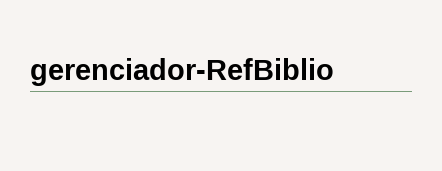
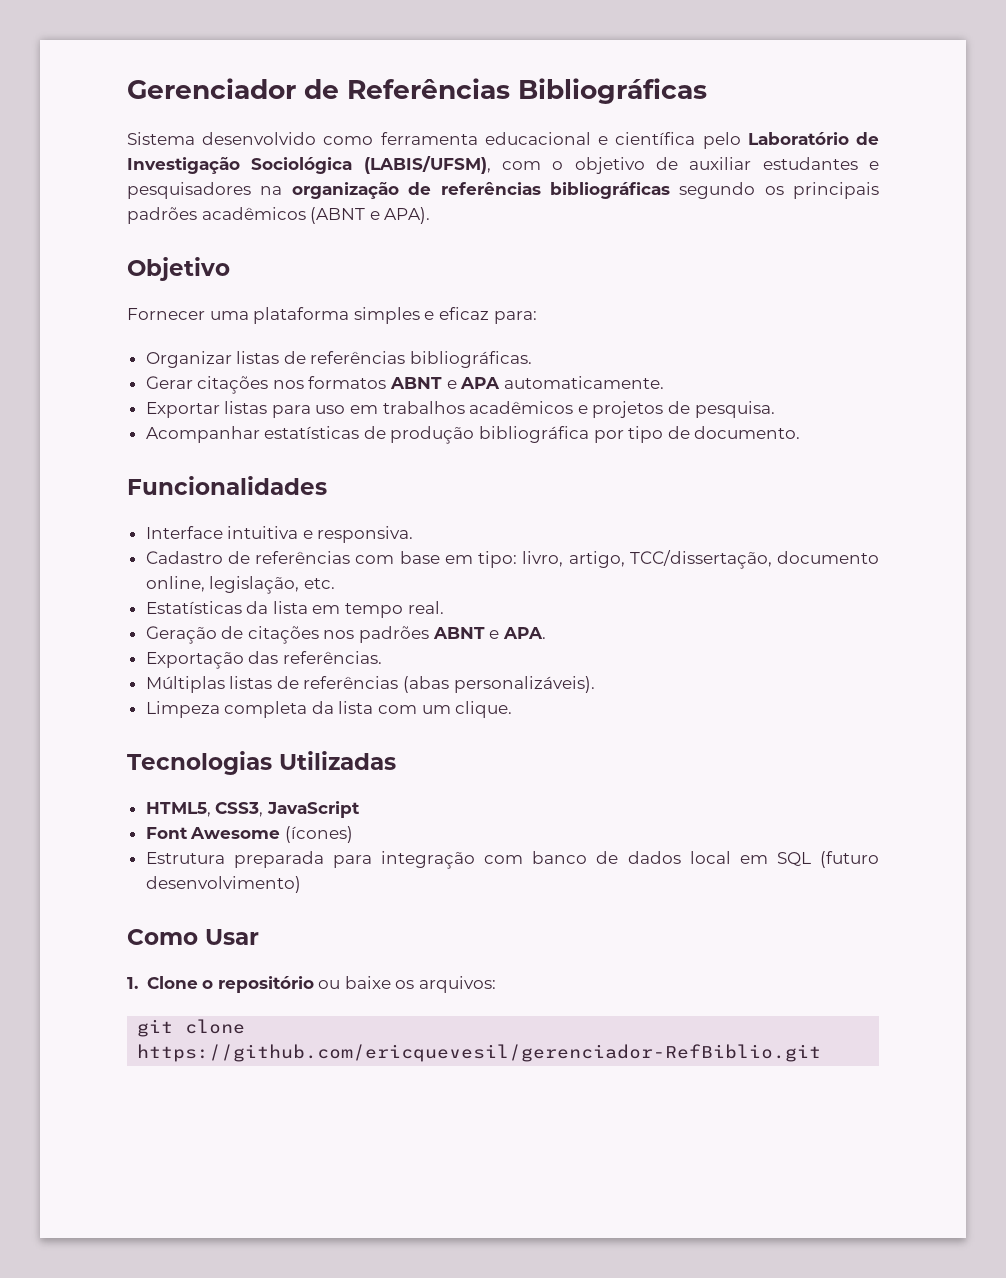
- gerenciador-RefBiblio
+ Gerenciador de Referências Bibliográficas
+ Sistema desenvolvido como ferramenta educacional e científica pelo Laboratório de Investigação Sociológica (LABIS/UFSM), com o objetivo de auxiliar estudantes e pesquisadores na organização de referências bibliográficas segundo os principais padrões acadêmicos (ABNT e APA).
+ Objetivo
+ Fornecer uma plataforma simples e eficaz para:
+ Organizar listas de referências bibliográficas.
+ Gerar citações nos formatos ABNT e APA automaticamente.
+ Exportar listas para uso em trabalhos acadêmicos e projetos de pesquisa.
+ Acompanhar estatísticas de produção bibliográfica por tipo de documento.
+ Funcionalidades
+ Interface intuitiva e responsiva.
+ Cadastro de referências com base em tipo: livro, artigo, TCC/dissertação, documento online, legislação, etc.
+ Estatísticas da lista em tempo real.
+ Geração de citações nos padrões ABNT e APA.
+ Exportação das referências.
+ Múltiplas listas de referências (abas personalizáveis).
+ Limpeza completa da lista com um clique.
+ Tecnologias Utilizadas
+ HTML5, CSS3, JavaScript
+ Font Awesome (ícones)
+ Estrutura preparada para integração com banco de dados local em SQL (futuro desenvolvimento)
+ Como Usar
+ 1. Clone o repositório ou baixe os arquivos:
+ git clone https://github.com/ericquevesil/gerenciador-RefBiblio.git

